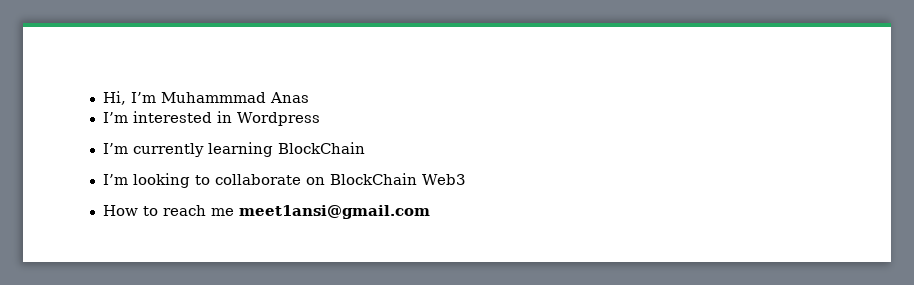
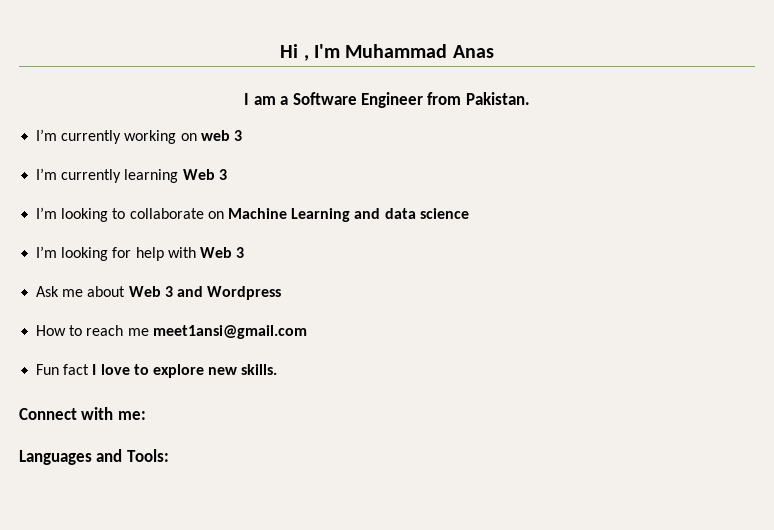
- Hi, I’m Muhammmad Anas
- I’m interested in Wordpress
+ Hi , I'm Muhammad Anas
+ I am a Software Engineer from Pakistan.
+ I’m currently working on web 3
- I’m currently learning BlockChain
+ I’m currently learning Web 3
- I’m looking to collaborate on BlockChain Web3
+ I’m looking to collaborate on Machine Learning and data science
+ I’m looking for help with Web 3
+ Ask me about Web 3 and Wordpress
+ Fun fact I love to explore new skills.
+ Connect with me:
+ Languages and Tools:

